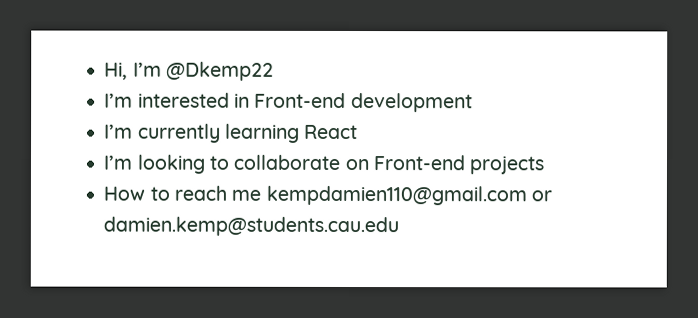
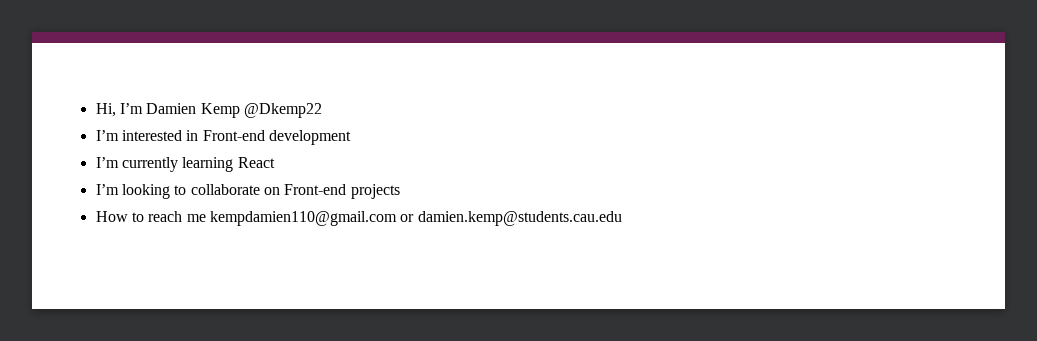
- Hi, I’m @Dkemp22
+ Hi, I’m Damien Kemp @Dkemp22

